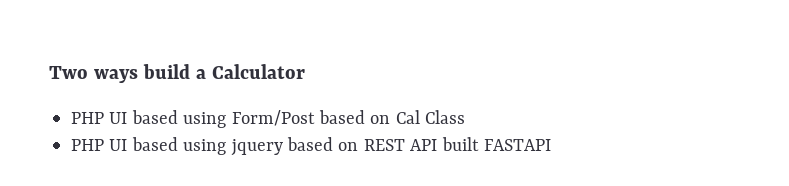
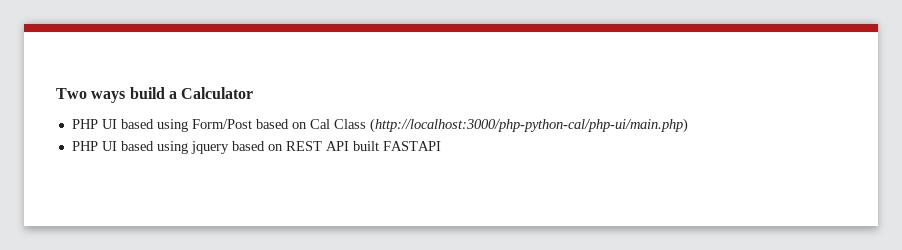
- PHP UI based using Form/Post based on Cal Class
+ PHP UI based using Form/Post based on Cal Class (http://localhost:3000/php-python-cal/php-ui/main.php)

